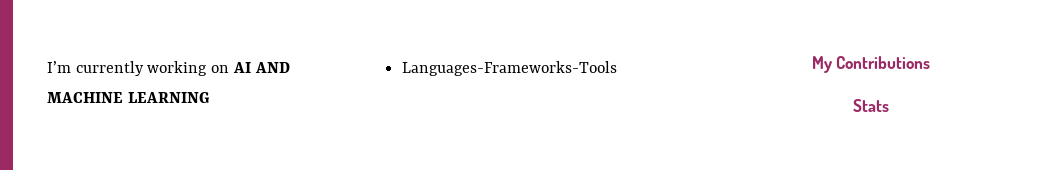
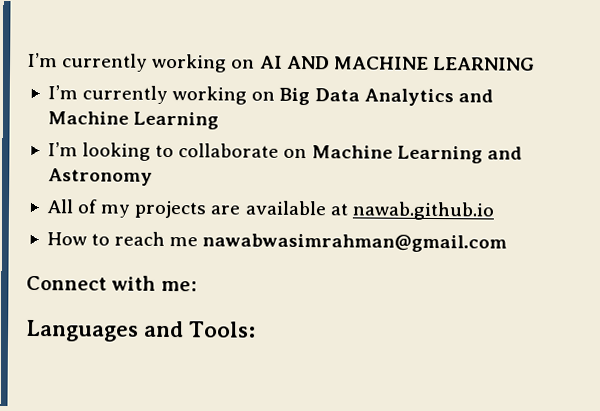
- Languages-Frameworks-Tools
- My Contributions
- Stats
+ I’m currently working on Big Data Analytics and Machine Learning
+ I’m looking to collaborate on Machine Learning and Astronomy
+ All of my projects are available at nawab.github.io
+ How to reach me nawabwasimrahman@gmail.com
+ Connect with me:
+ Languages and Tools:

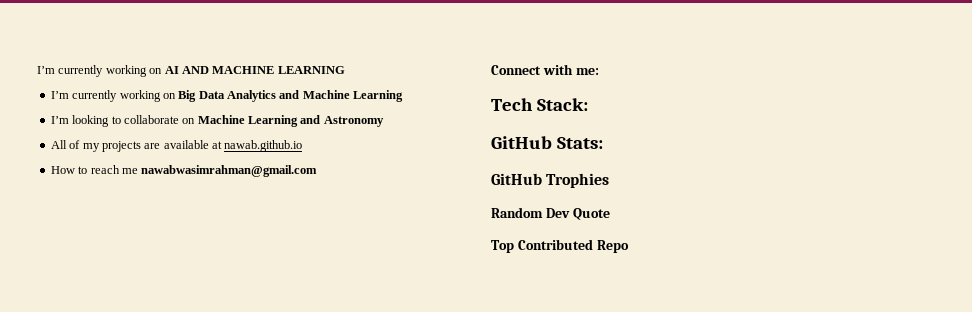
- Languages and Tools:
+ Tech Stack:
+ GitHub Stats:
+ GitHub Trophies
+ Random Dev Quote
+ Top Contributed Repo

